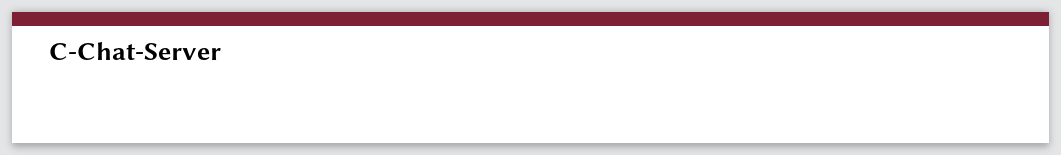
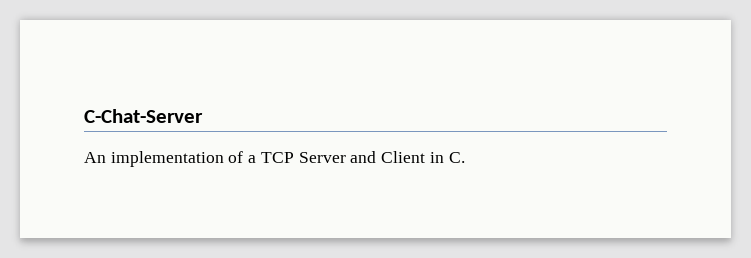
+ An implementation of a TCP Server and Client in C.

